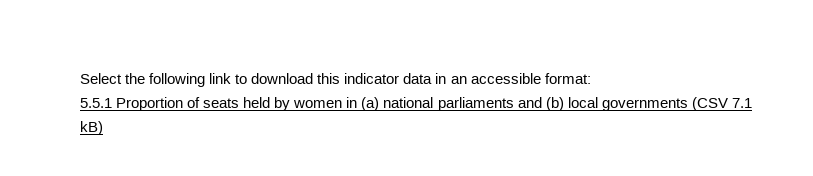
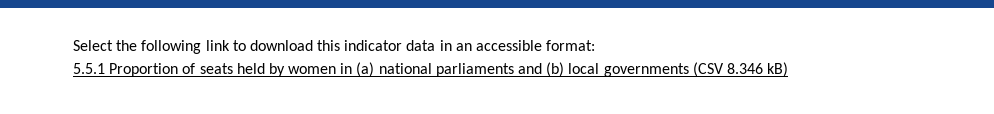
- 5.5.1 Proportion of seats held by women in (a) national parliaments and (b) local governments (CSV 7.1 kB)
+ 5.5.1 Proportion of seats held by women in (a) national parliaments and (b) local governments (CSV 8.346 kB)

